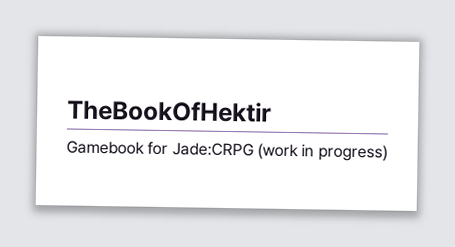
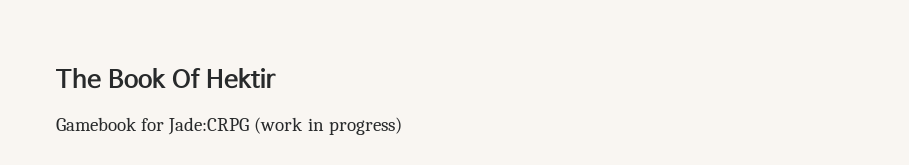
- TheBookOfHektir
+ The Book Of Hektir

